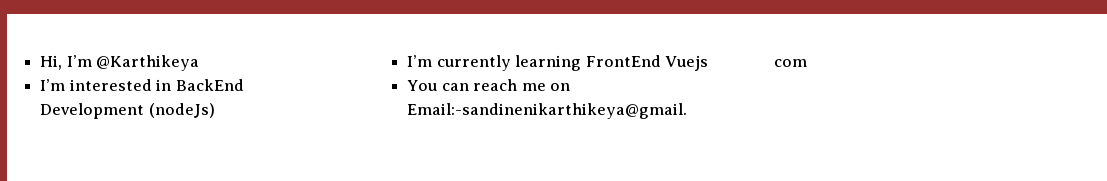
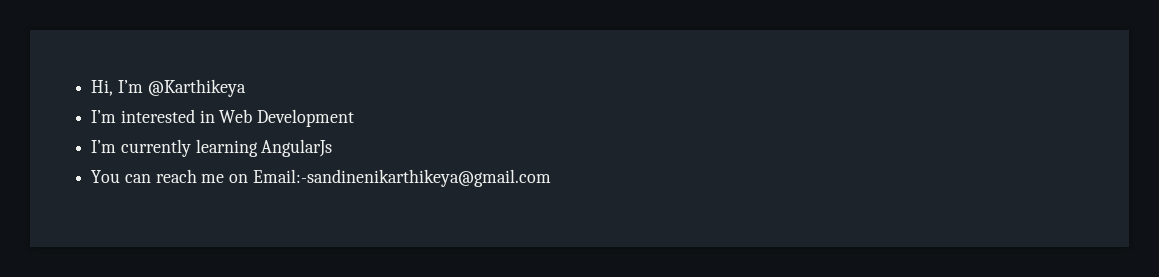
- I’m interested in BackEnd Development (nodeJs)
+ I’m interested in Web Development
- I’m currently learning FrontEnd Vuejs
+ I’m currently learning AngularJs

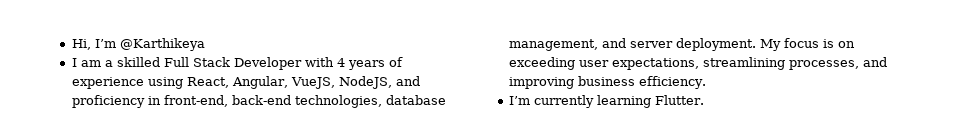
- I’m interested in Web Development
- I’m currently learning AngularJs
- You can reach me on Email:-sandinenikarthikeya@gmail.com
+ I am a skilled Full Stack Developer with 4 years of experience using React, Angular, VueJS, NodeJS, and proficiency in front-end, back-end technologies, database management, and server deployment. My focus is on exceeding user expectations, streamlining processes, and improving business efficiency.
+ I’m currently learning Flutter.

